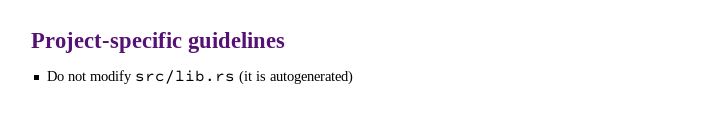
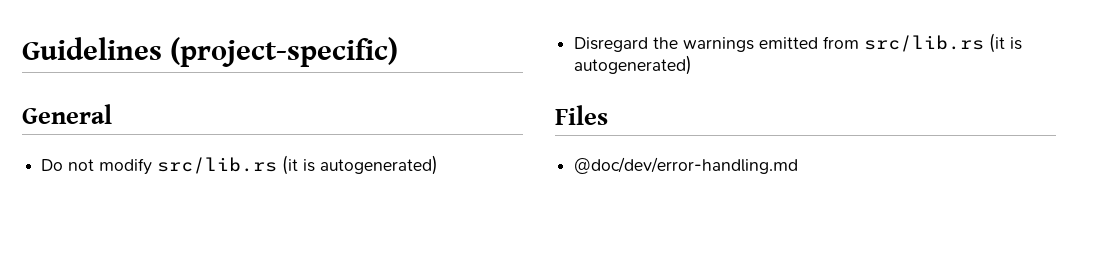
- Project-specific guidelines
+ Guidelines (project-specific)
+ General
+ Disregard the warnings emitted from src/lib.rs (it is autogenerated)
+ Files
+ @doc/dev/error-handling.md

